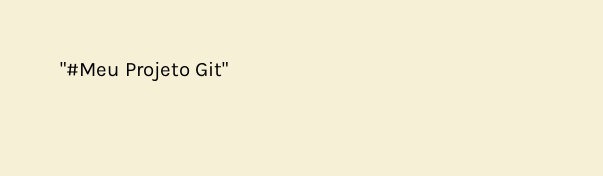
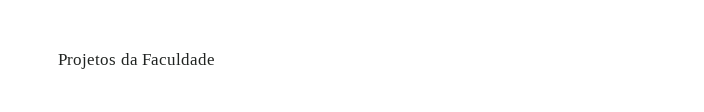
- "#Meu Projeto Git"
+ Projetos da Faculdade

